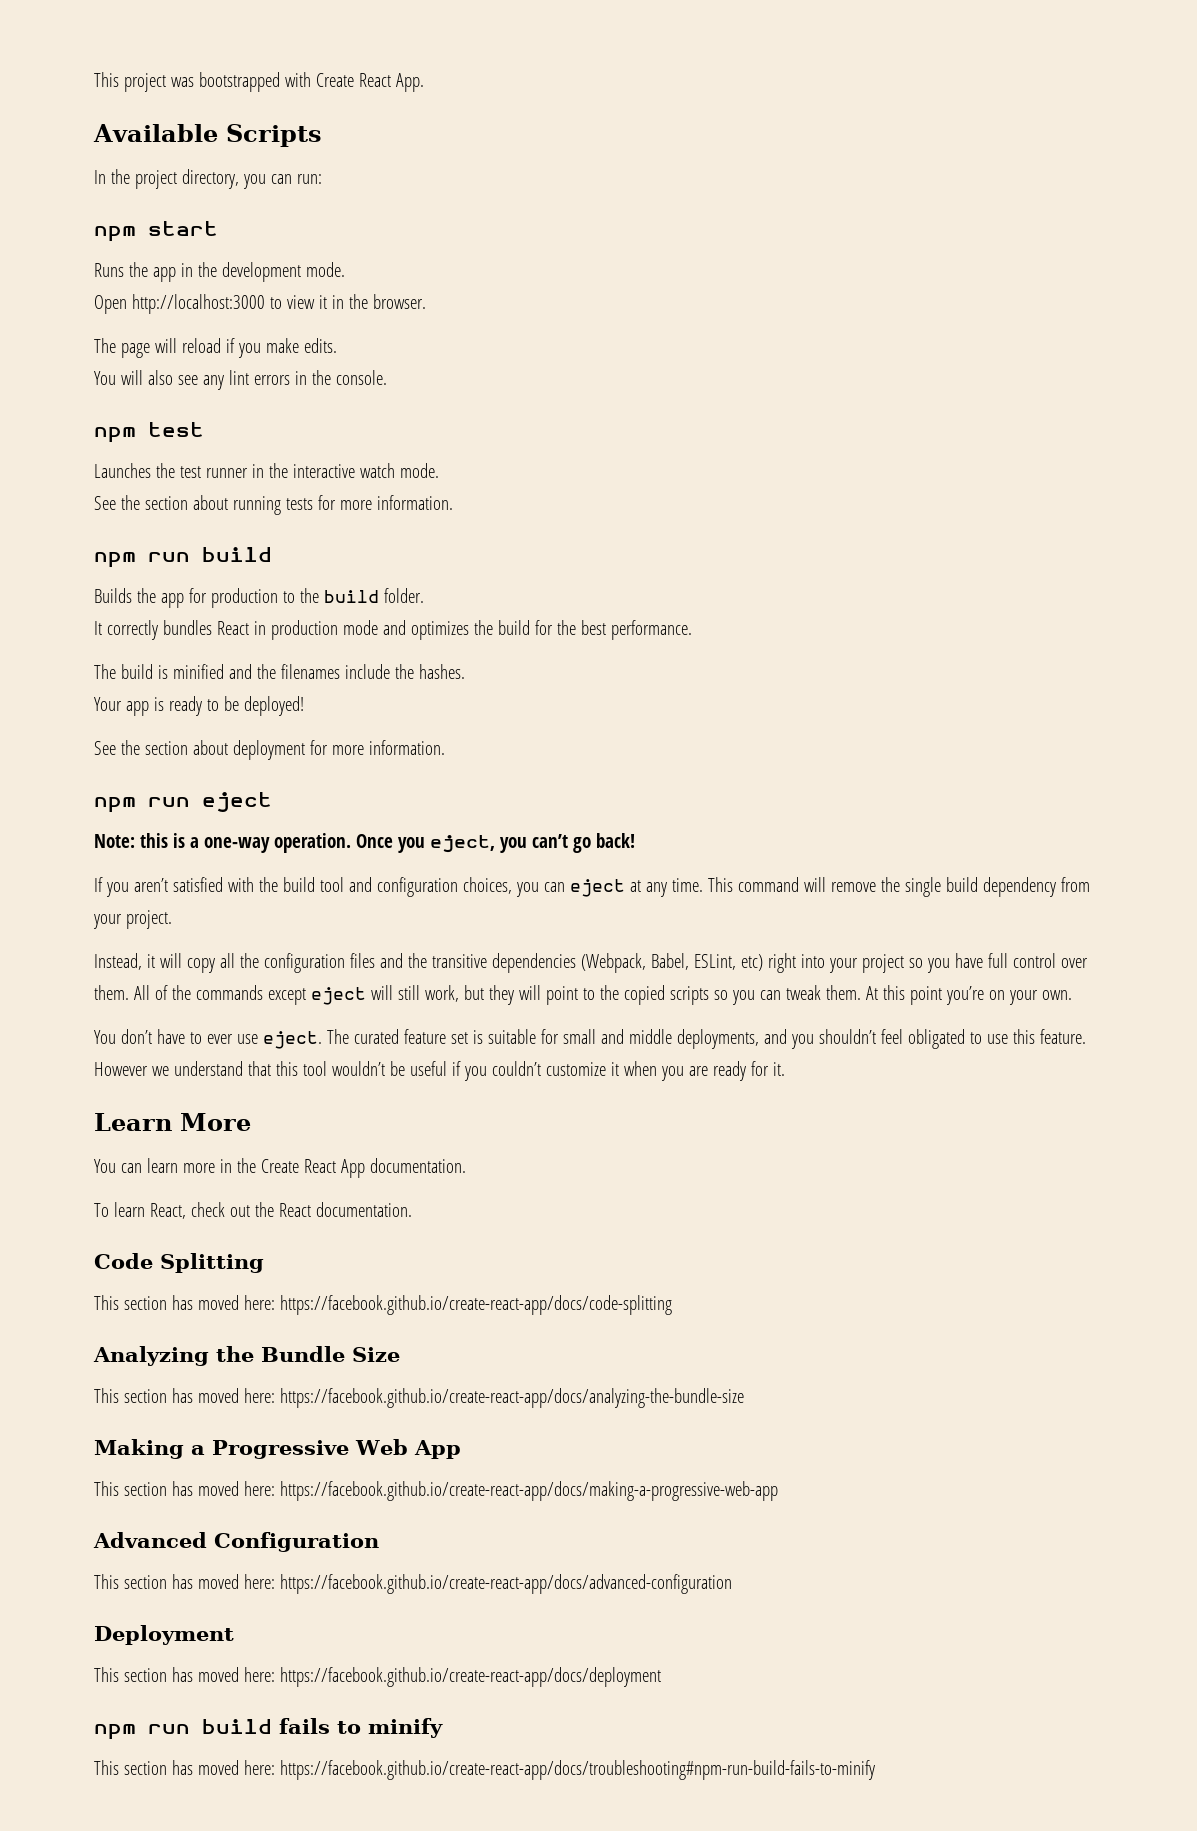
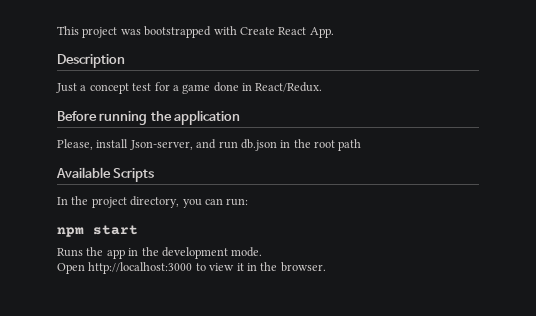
+ Description
+ Just a concept test for a game done in React/Redux.
+ Before running the application
+ Please, install Json-server, and run db.json in the root path
- The page will reload if you make edits.
- You will also see any lint errors in the console.
- npm test
- Launches the test runner in the interactive watch mode.
- See the section about running tests for more information.
- npm run build
- Builds the app for production to the build folder.
- It correctly bundles React in production mode and optimizes the build for the best performance.
- The build is minified and the filenames include the hashes.
- Your app is ready to be deployed!
- See the section about deployment for more information.
- npm run eject
- Note: this is a one-way operation. Once you eject, you can’t go back!
- If you aren’t satisfied with the build tool and configuration choices, you can eject at any time. This command will remove the single build dependency from your project.
- Instead, it will copy all the configuration files and the transitive dependencies (Webpack, Babel, ESLint, etc) right into your project so you have full control over them. All of the commands except eject will still work, but they will point to the copied scripts so you can tweak them. At this point you’re on your own.
- You don’t have to ever use eject. The curated feature set is suitable for small and middle deployments, and you shouldn’t feel obligated to use this feature. However we understand that this tool wouldn’t be useful if you couldn’t customize it when you are ready for it.
- Learn More
- You can learn more in the Create React App documentation.
- To learn React, check out the React documentation.
- Code Splitting
- This section has moved here: https://facebook.github.io/create-react-app/docs/code-splitting
- Analyzing the Bundle Size
- This section has moved here: https://facebook.github.io/create-react-app/docs/analyzing-the-bundle-size
- Making a Progressive Web App
- This section has moved here: https://facebook.github.io/create-react-app/docs/making-a-progressive-web-app
- Advanced Configuration
- This section has moved here: https://facebook.github.io/create-react-app/docs/advanced-configuration
- Deployment
- This section has moved here: https://facebook.github.io/create-react-app/docs/deployment
- npm run build fails to minify
- This section has moved here: https://facebook.github.io/create-react-app/docs/troubleshooting#npm-run-build-fails-to-minify

